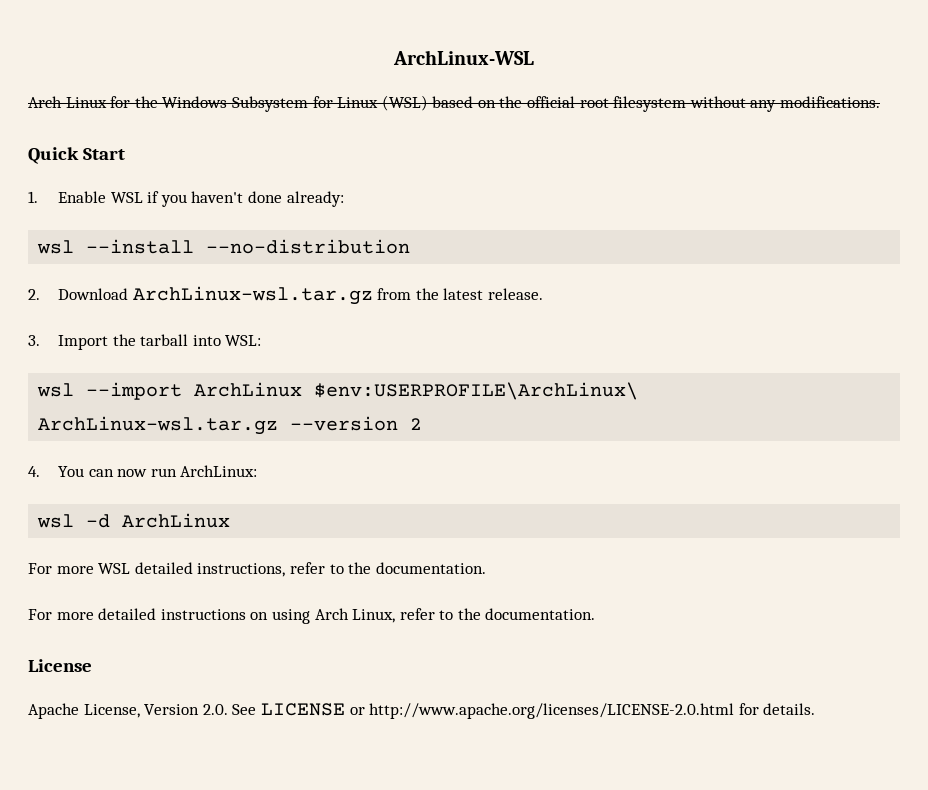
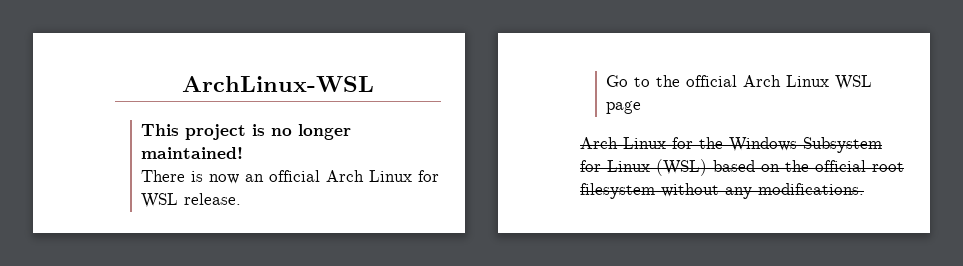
+ This project is no longer maintained!
+ There is now an official Arch Linux for WSL release.
+ Go to the official Arch Linux WSL page
- Quick Start
- 1. Enable WSL if you haven't done already:
- wsl --install --no-distribution
- 2. Download ArchLinux-wsl.tar.gz from the latest release.
- 3. Import the tarball into WSL:
- wsl --import ArchLinux $env:USERPROFILE\ArchLinux\ ArchLinux-wsl.tar.gz --version 2
- 4. You can now run ArchLinux:
- wsl -d ArchLinux
- For more WSL detailed instructions, refer to the documentation.
- For more detailed instructions on using Arch Linux, refer to the documentation.
- License
- Apache License, Version 2.0. See LICENSE or http://www.apache.org/licenses/LICENSE-2.0.html for details.

